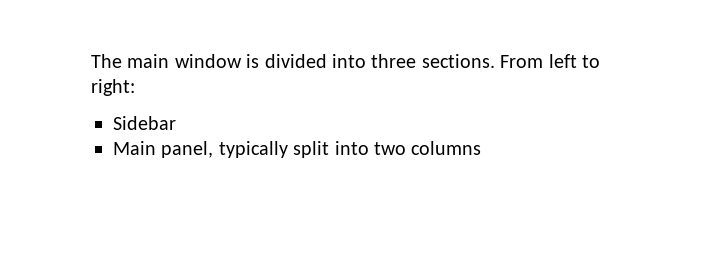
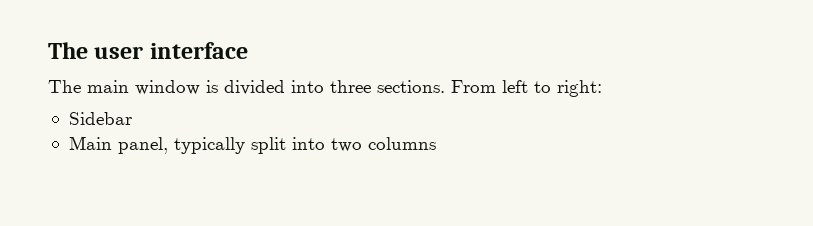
+ The user interface

